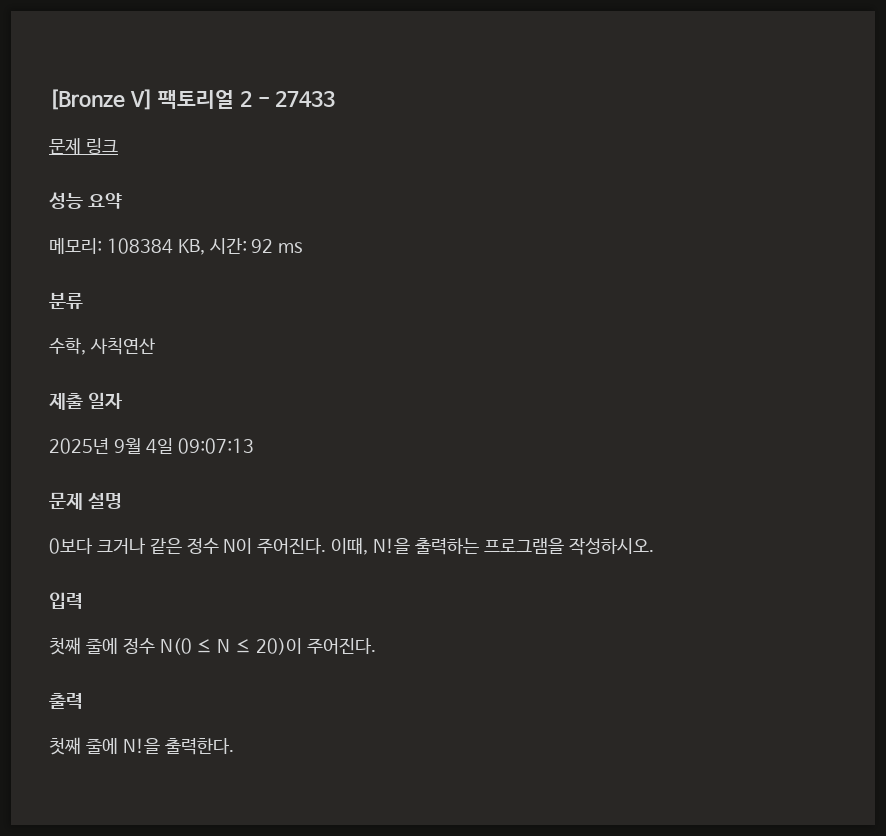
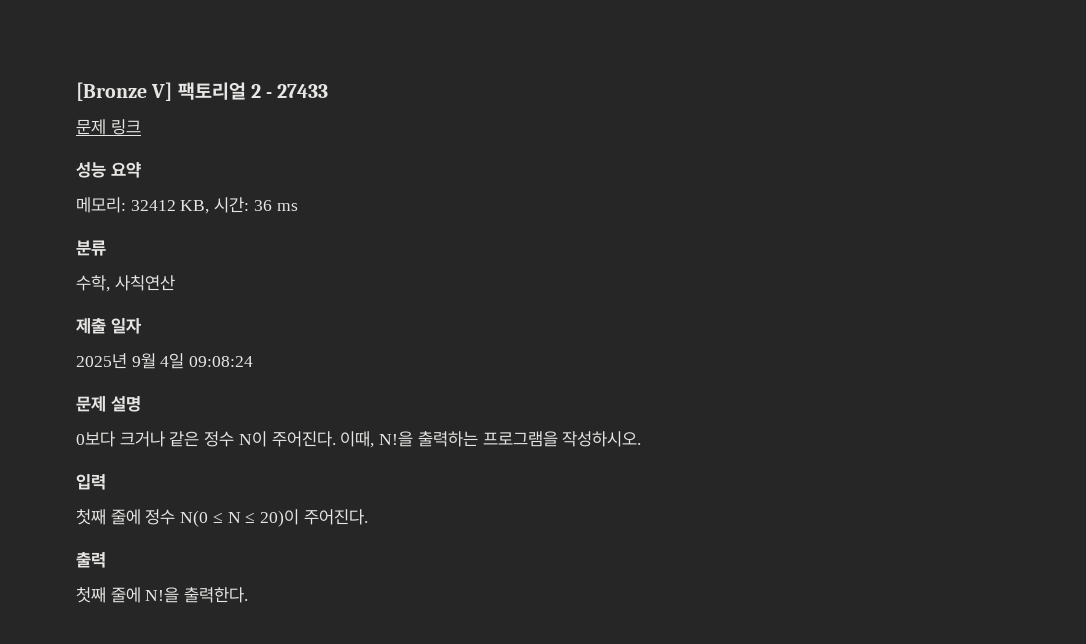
- 메모리: 108384 KB, 시간: 92 ms
+ 메모리: 32412 KB, 시간: 36 ms
- 2025년 9월 4일 09:07:13
+ 2025년 9월 4일 09:08:24

